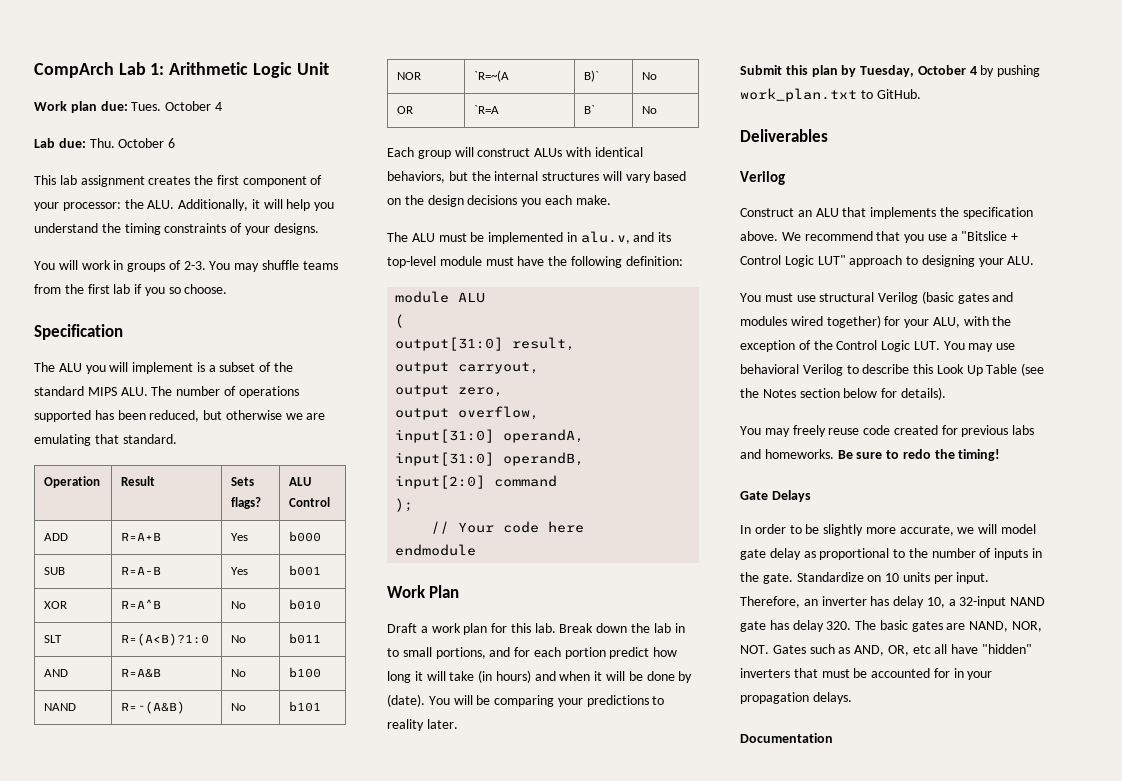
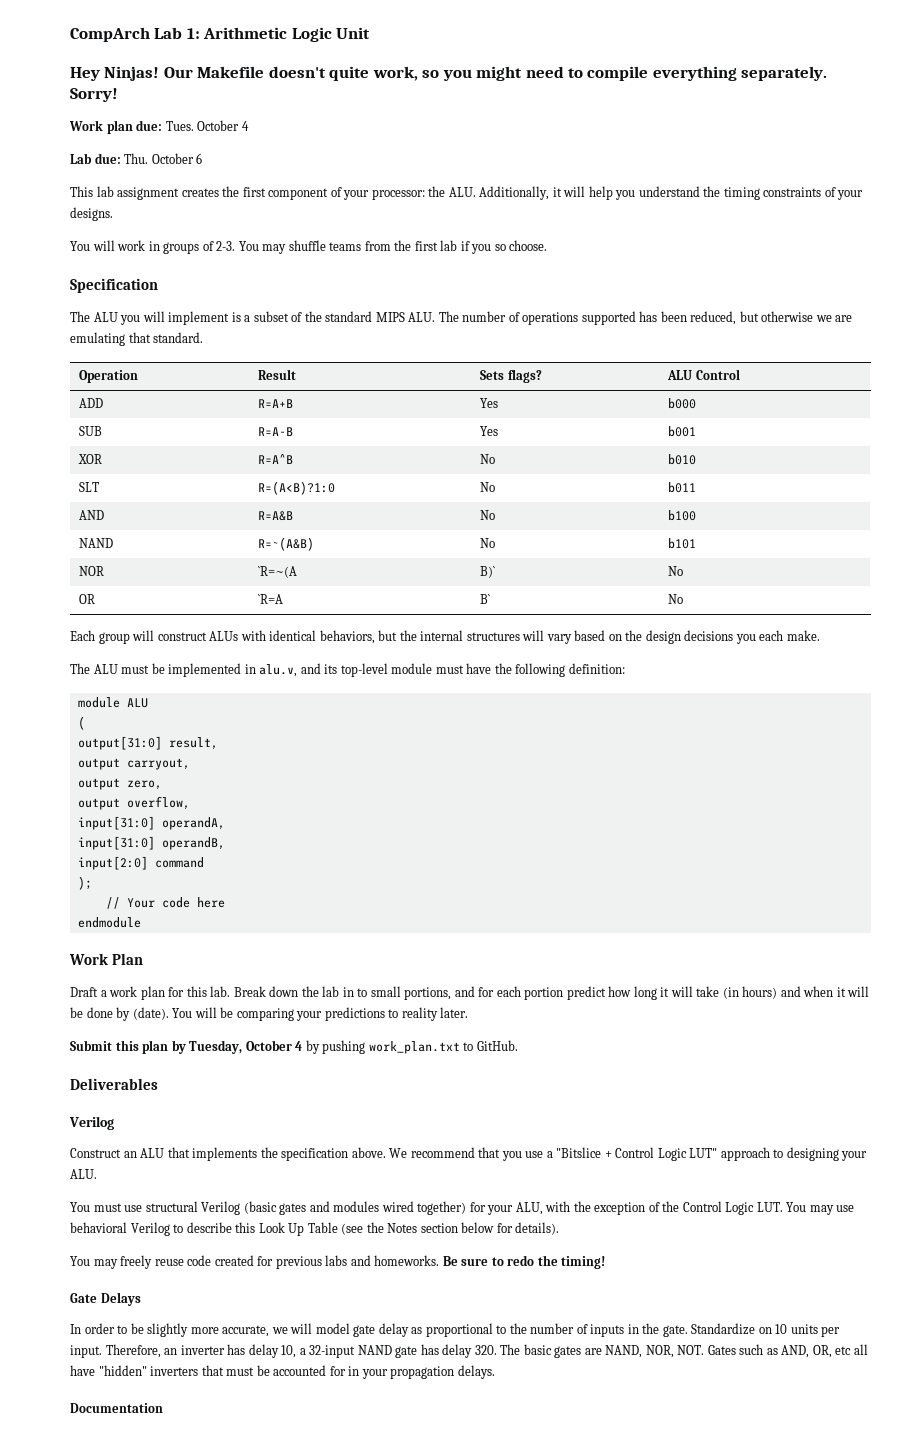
+ Hey Ninjas! Our Makefile doesn't quite work, so you might need to compile everything separately. Sorry!

